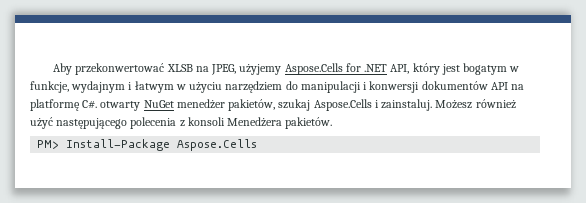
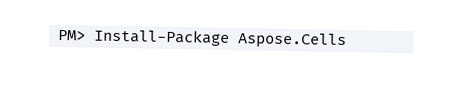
- Aby przekonwertować XLSB na JPEG, użyjemy Aspose.Cells for .NET API, który jest bogatym w funkcje, wydajnym i łatwym w użyciu narzędziem do manipulacji i konwersji dokumentów API na platformę C#. otwarty NuGet menedżer pakietów, szukaj Aspose.Cells i zainstaluj. Możesz również użyć następującego polecenia z konsoli Menedżera pakietów.

